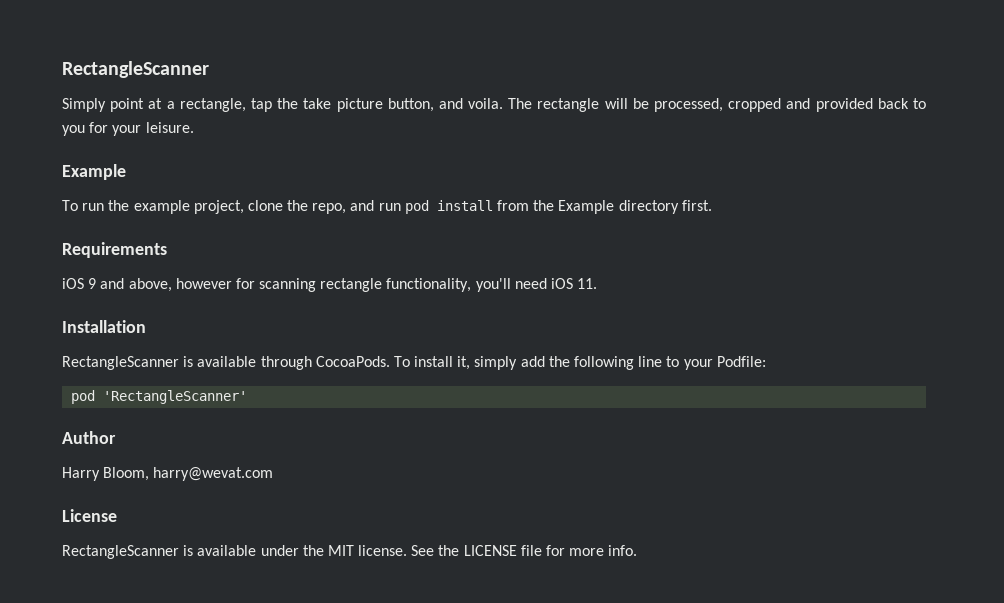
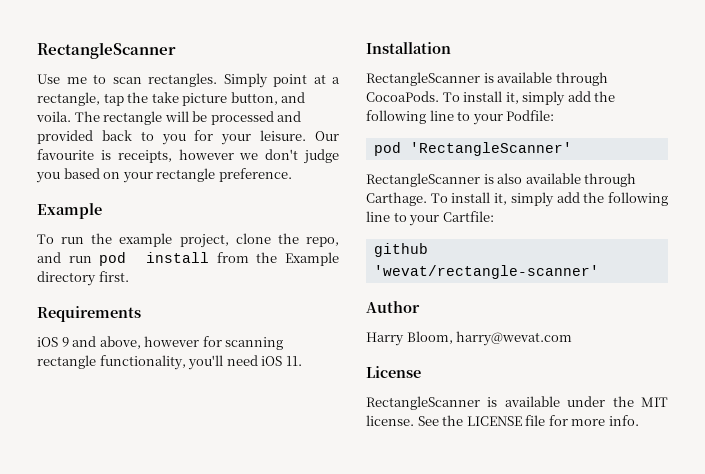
+ Use me to scan rectangles.
- The rectangle will be processed, cropped and provided back to you for your leisure.
+ The rectangle will be processed and provided back to you for your leisure. Our favourite is receipts, however we don't judge you based on your rectangle preference.
+ RectangleScanner is also available through Carthage. To install it, simply add the following line to your Cartfile:
+ github 'wevat/rectangle-scanner'

